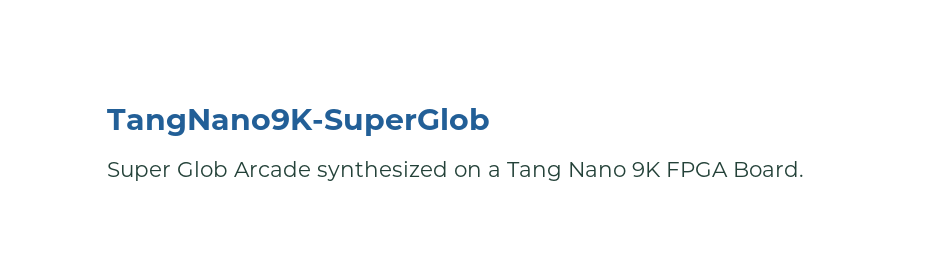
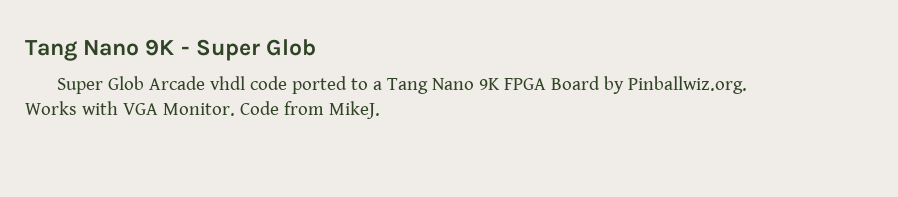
- TangNano9K-SuperGlob
+ Tang Nano 9K - Super Glob
- Super Glob Arcade synthesized on a Tang Nano 9K FPGA Board.
+ Super Glob Arcade vhdl code ported to a Tang Nano 9K FPGA Board by Pinballwiz.org.
+ Works with VGA Monitor. Code from MikeJ.

